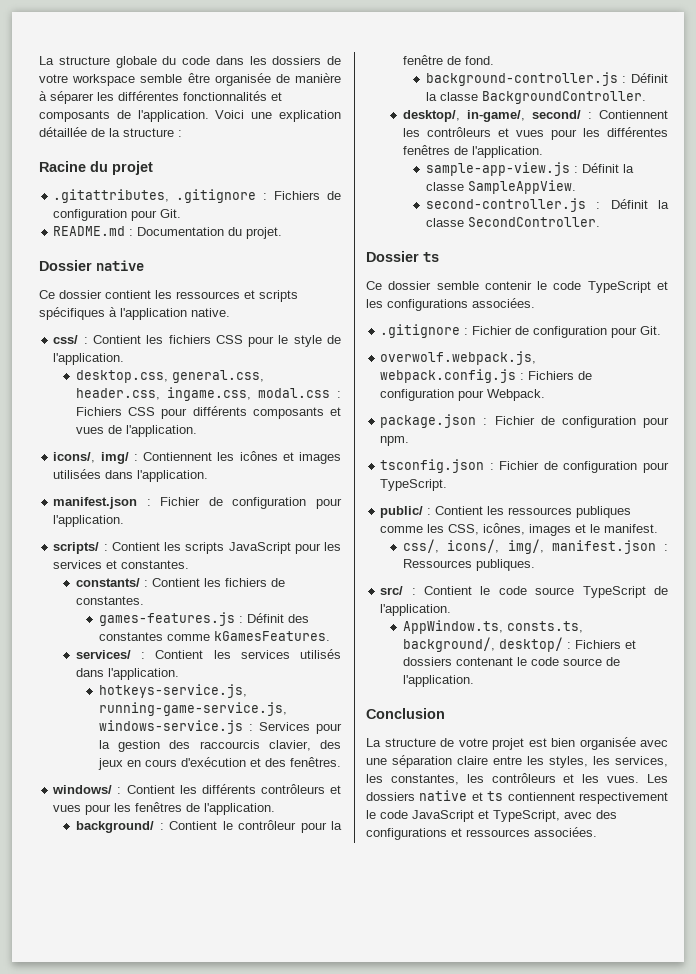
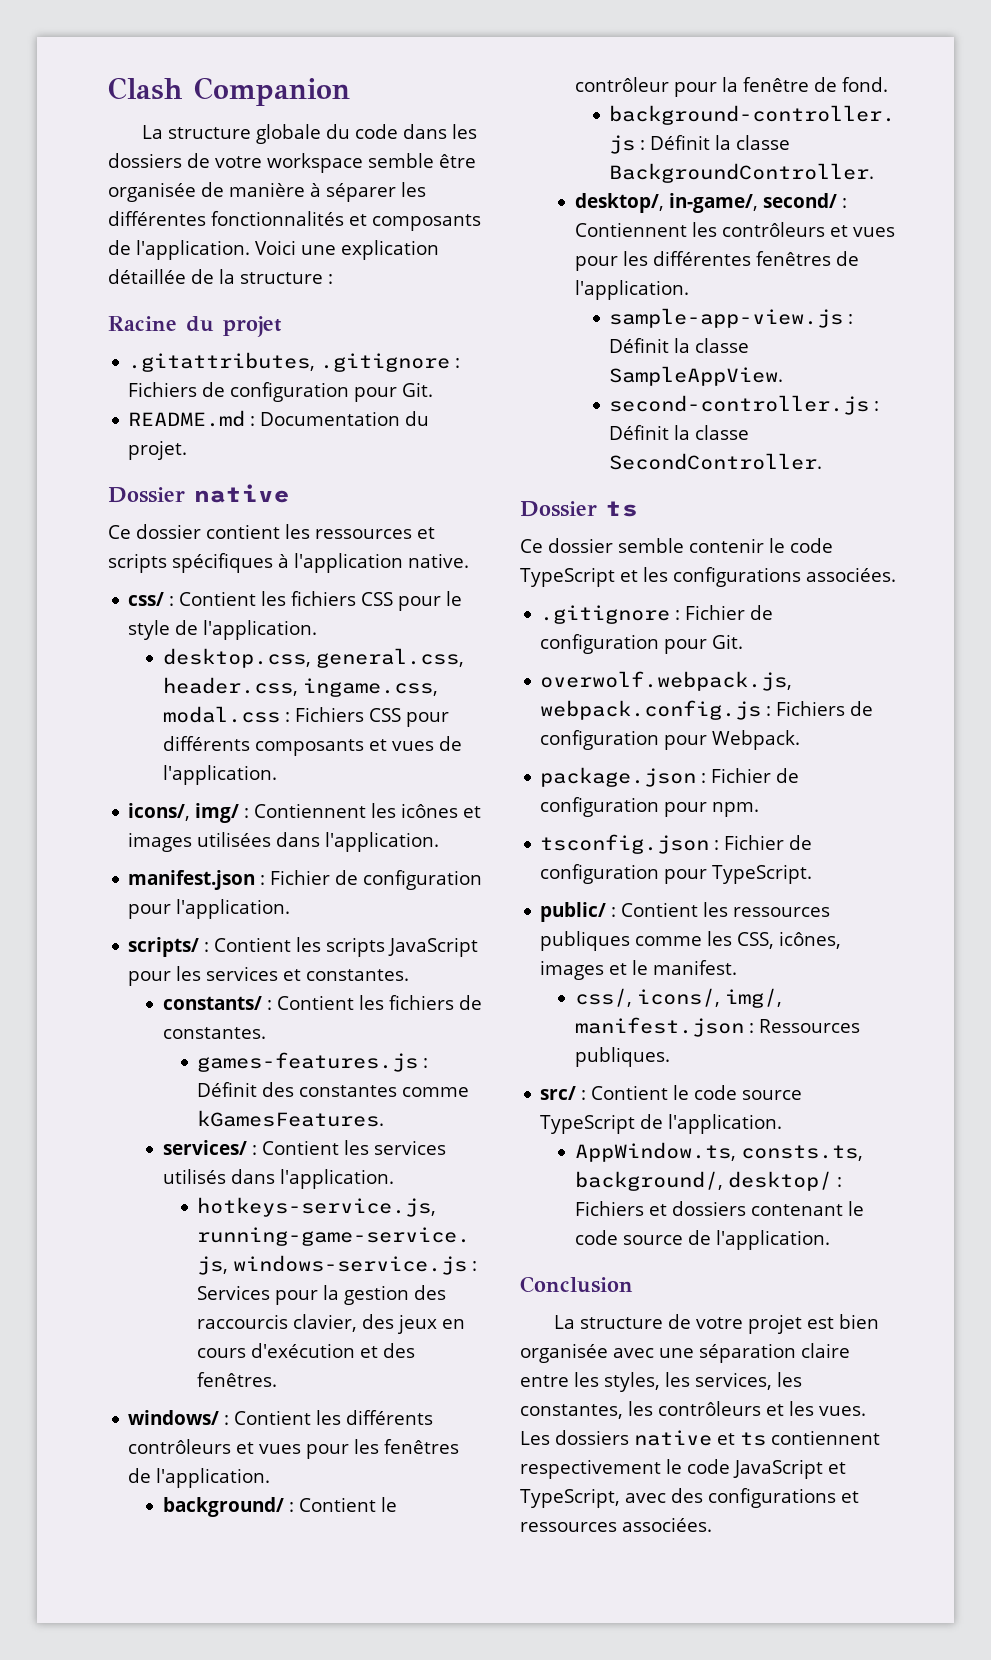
+ Clash Companion

